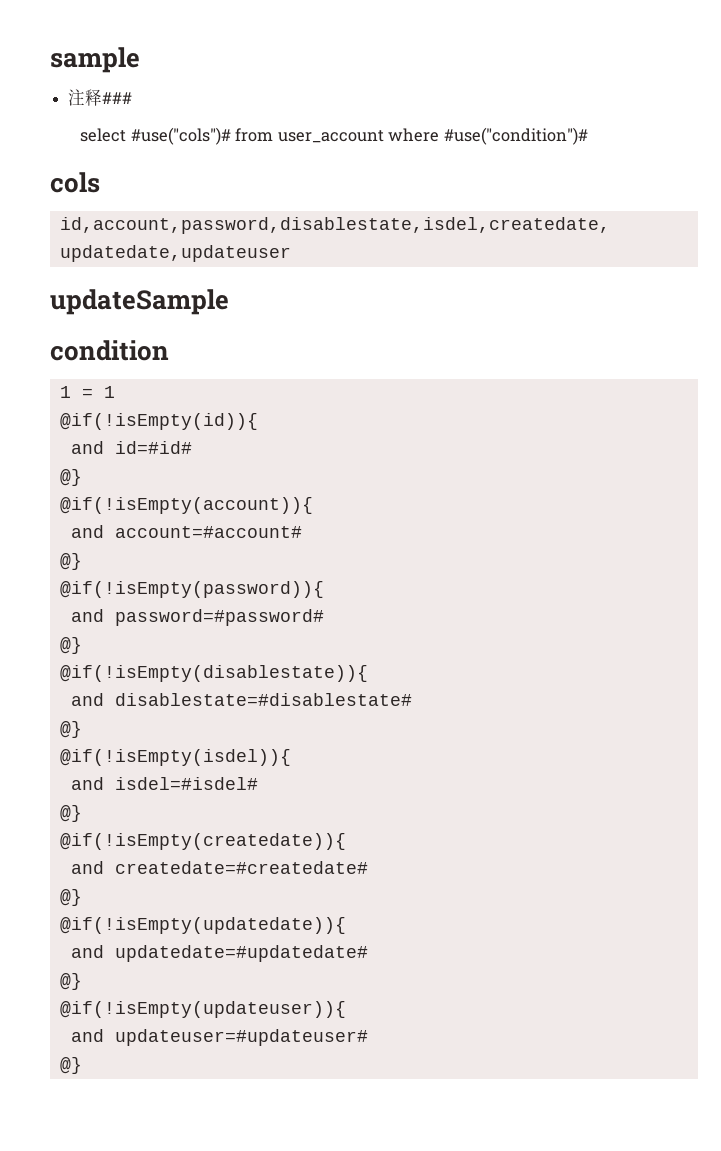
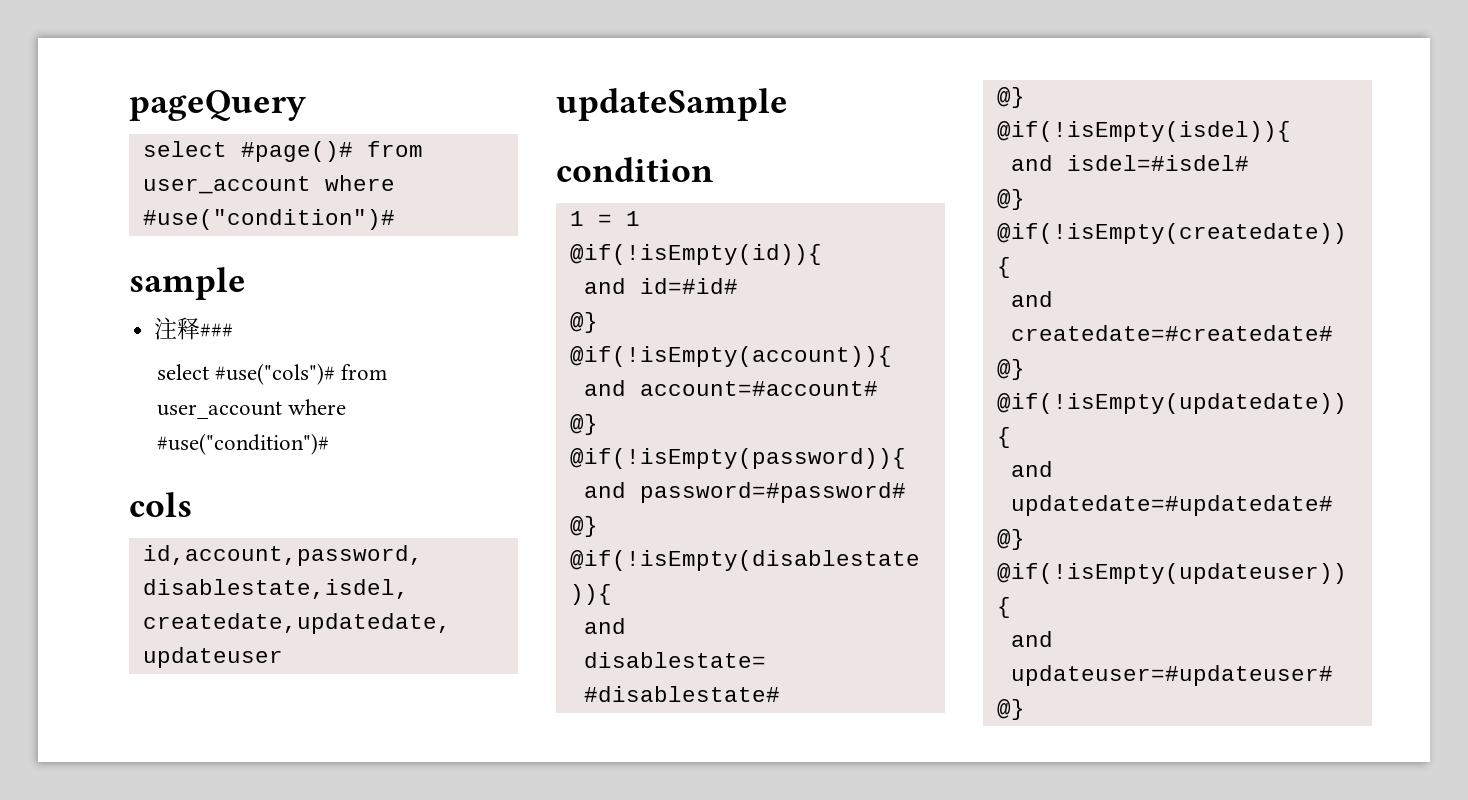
+ pageQuery
+ select #page()# from user_account where #use("condition")#

